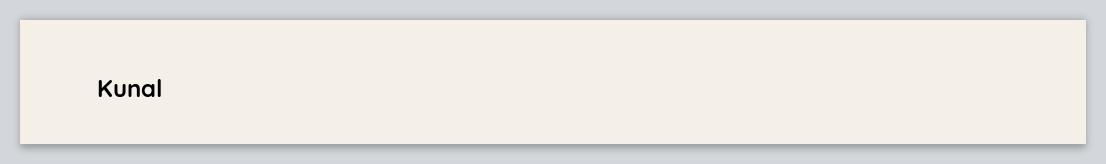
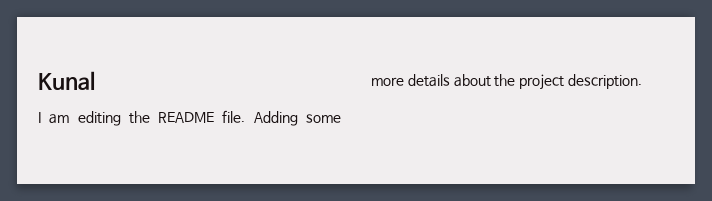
+ I am editing the README file. Adding some more details about the project description.

